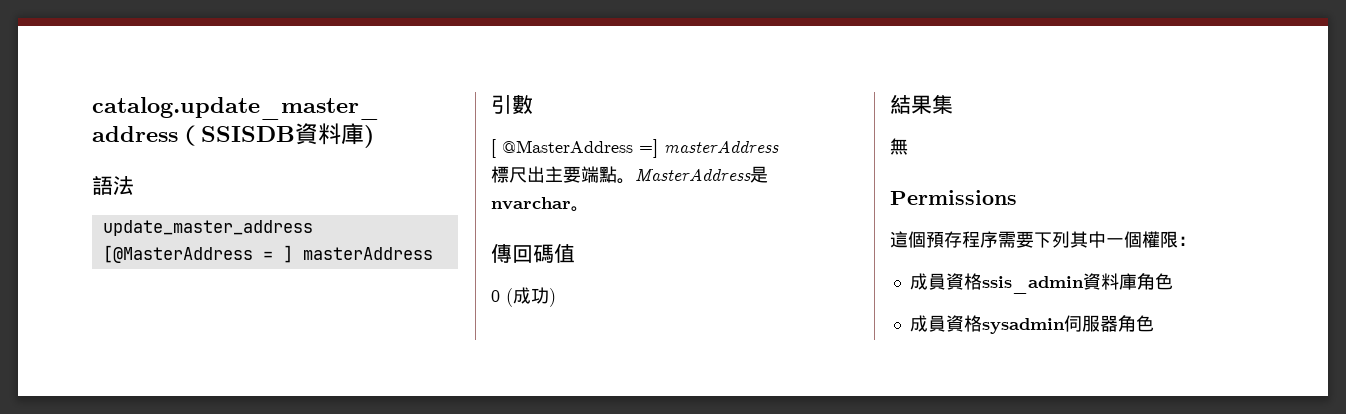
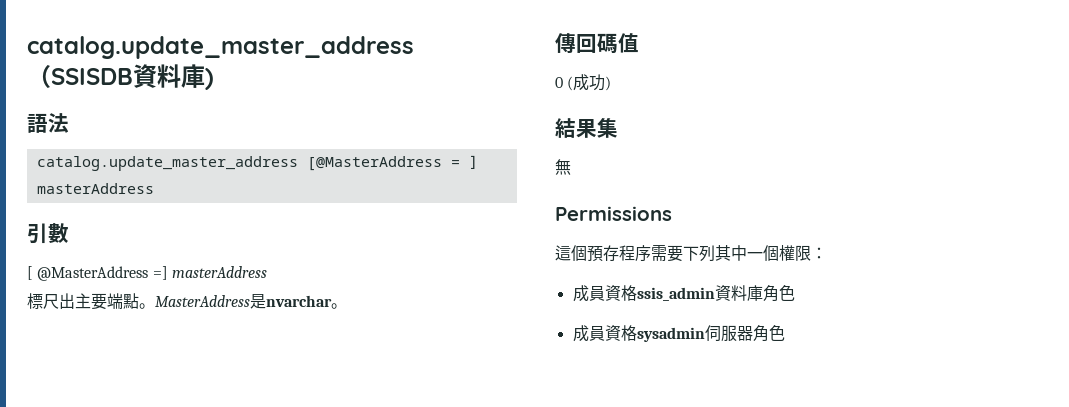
- update_master_address [@MasterAddress = ] masterAddress
+ catalog.update_master_address [@MasterAddress = ] masterAddress

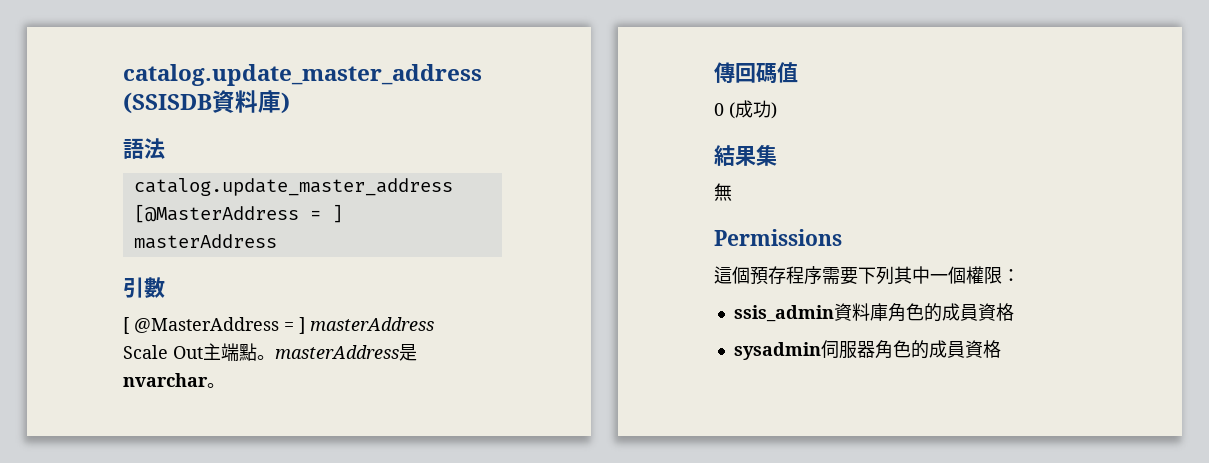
- catalog.update_master_address（SSISDB資料庫)
+ catalog.update_master_address (SSISDB資料庫)
- [ @MasterAddress =] masterAddress
- 標尺出主要端點。MasterAddress是nvarchar。
+ [ @MasterAddress = ] masterAddress
+ Scale Out主端點。masterAddress是nvarchar。
- 成員資格ssis_admin資料庫角色
- 成員資格sysadmin伺服器角色
+ ssis_admin資料庫角色的成員資格
+ sysadmin伺服器角色的成員資格

